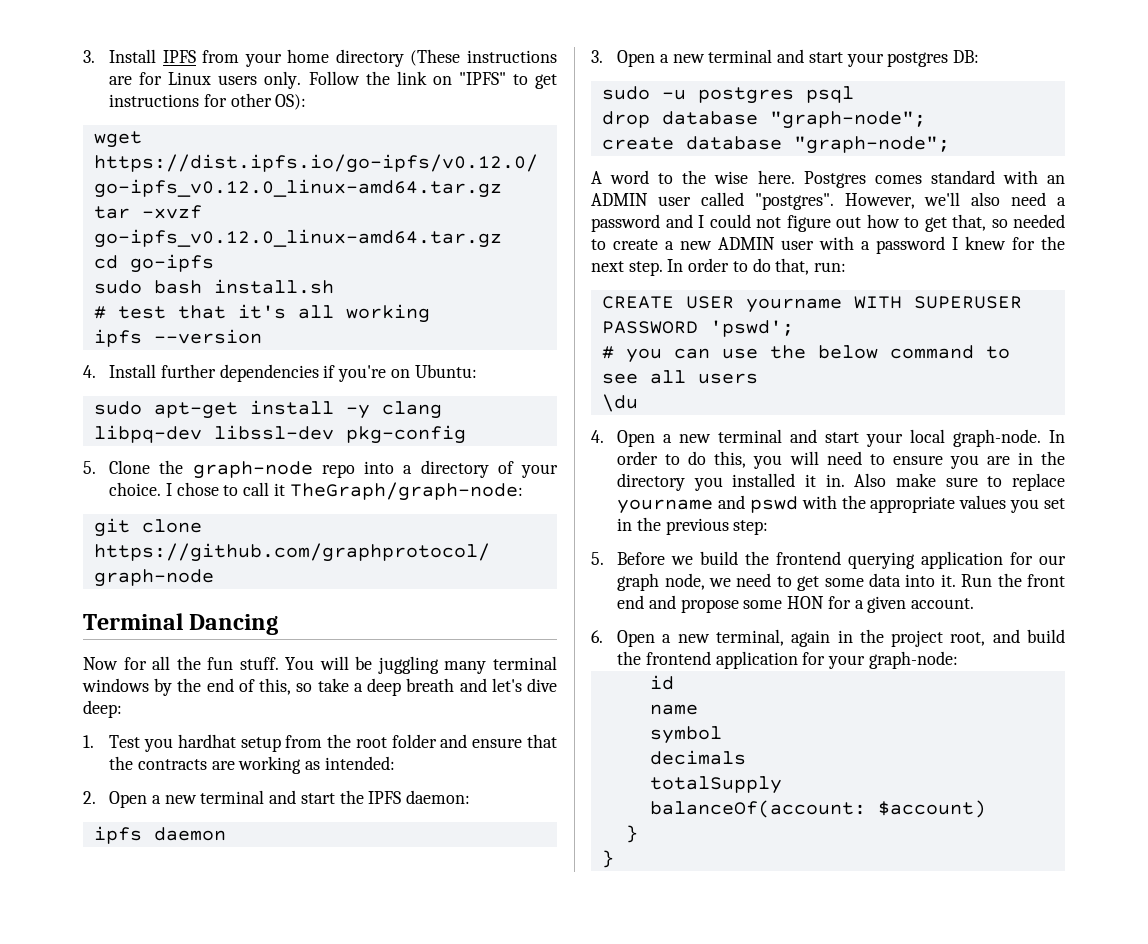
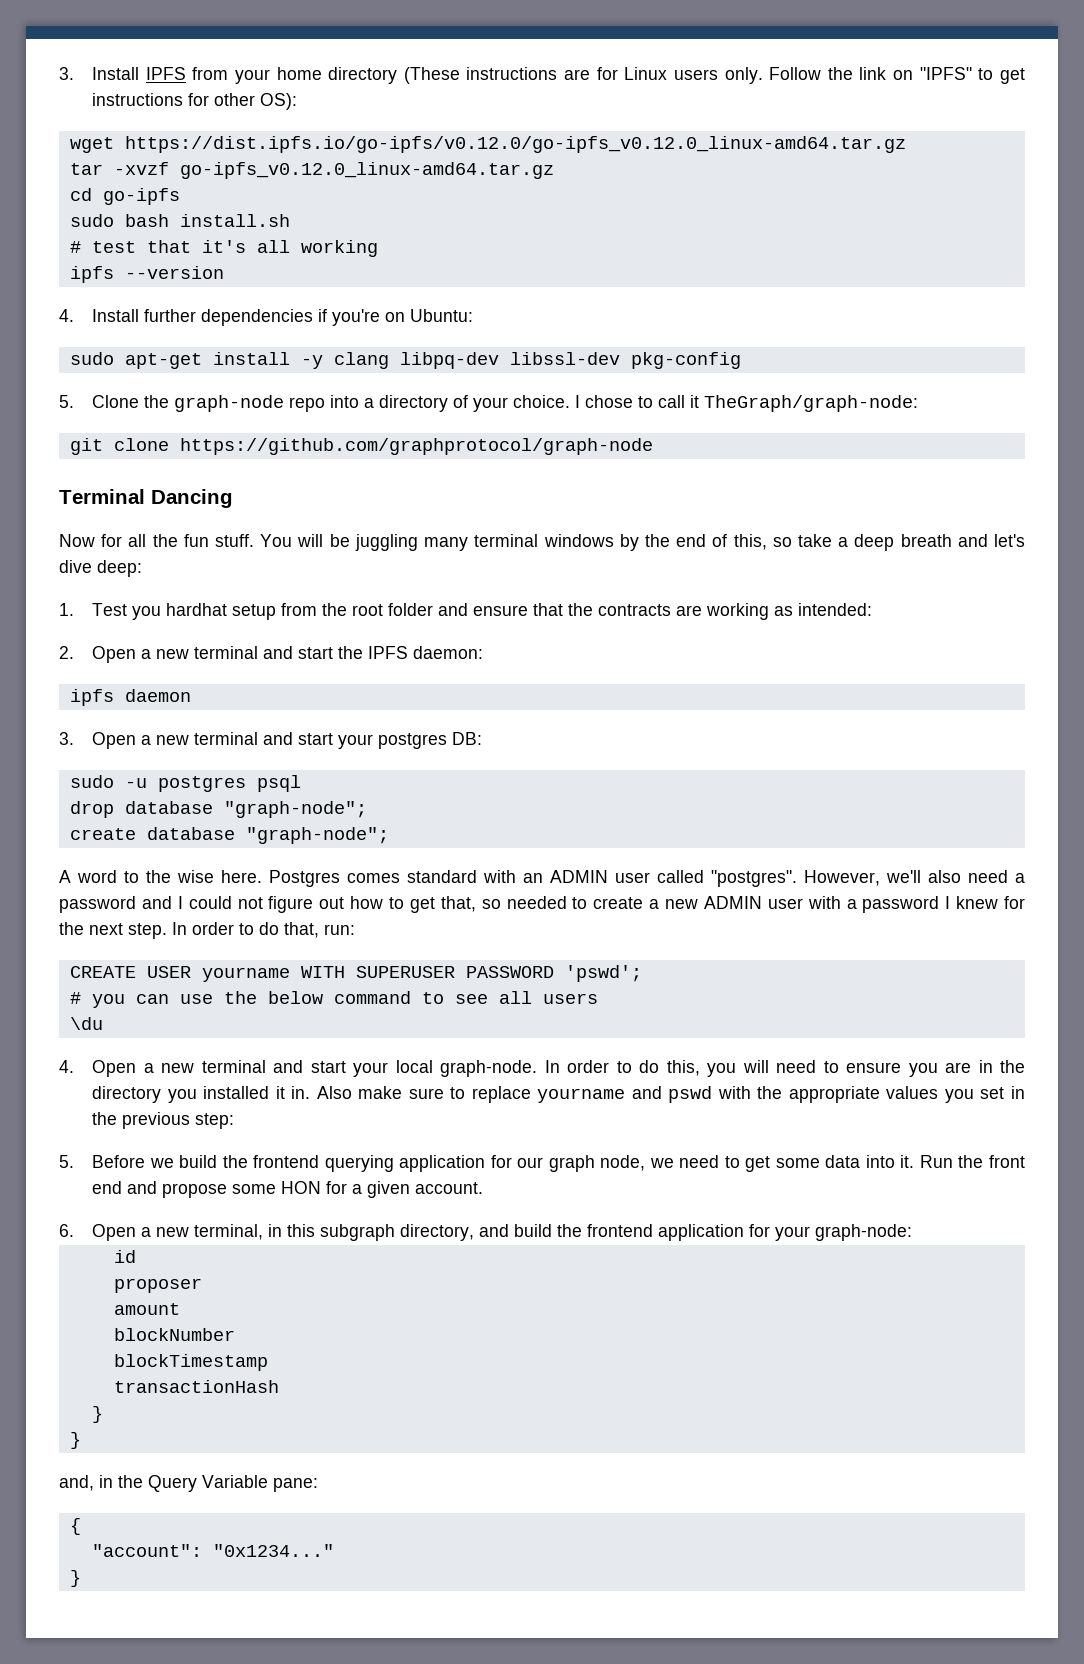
- 6. Open a new terminal, again in the project root, and build the frontend application for your graph-node:
+ 6. Open a new terminal, in this subgraph directory, and build the frontend application for your graph-node:
- name
- symbol
- decimals
- totalSupply
- balanceOf(account: $account)
+ proposer
+ amount
+ blockNumber
+ blockTimestamp
+ transactionHash
  }
+ }
+ and, in the Query Variable pane:
+ {
+ "account": "0x1234..."

